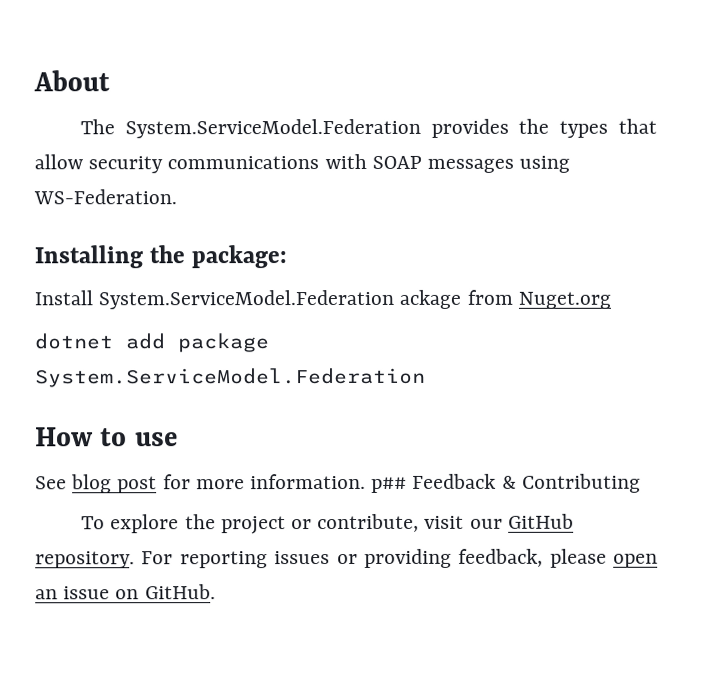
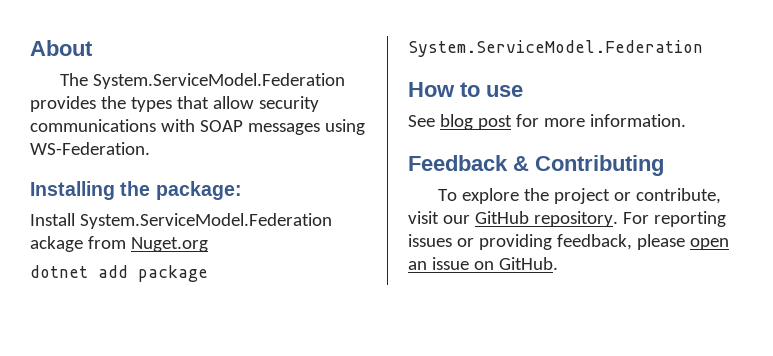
- See blog post for more information. p## Feedback & Contributing
+ See blog post for more information.
+ Feedback & Contributing

